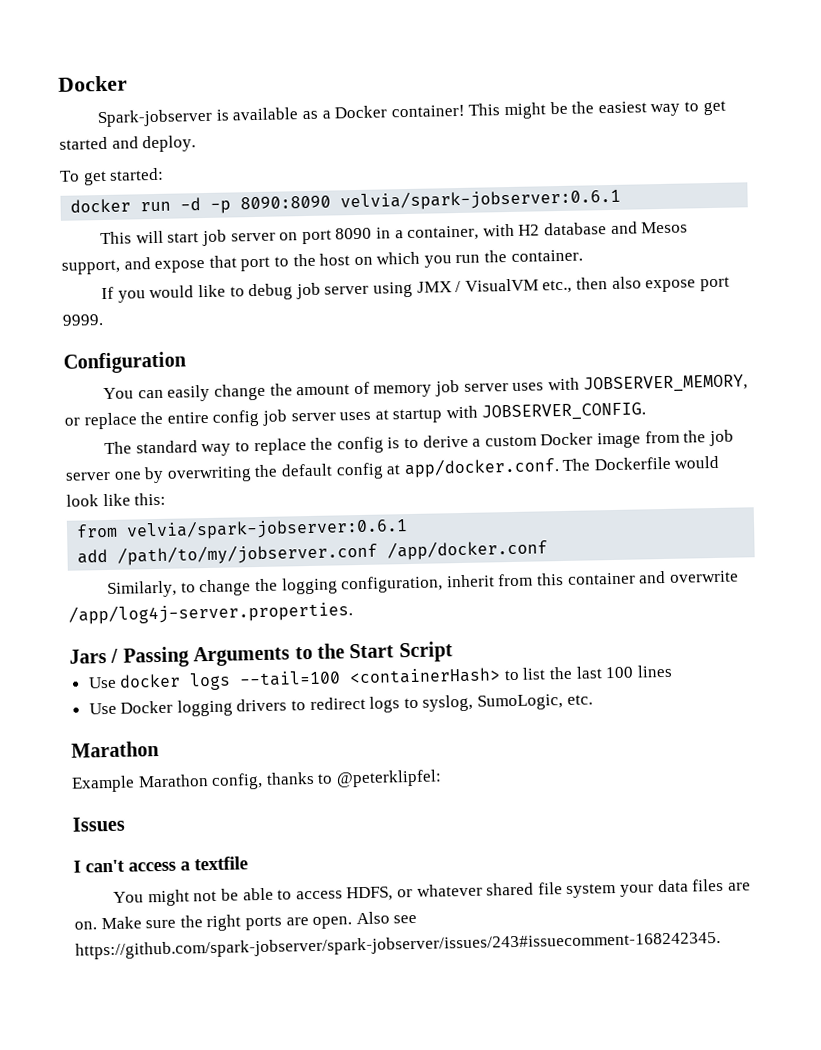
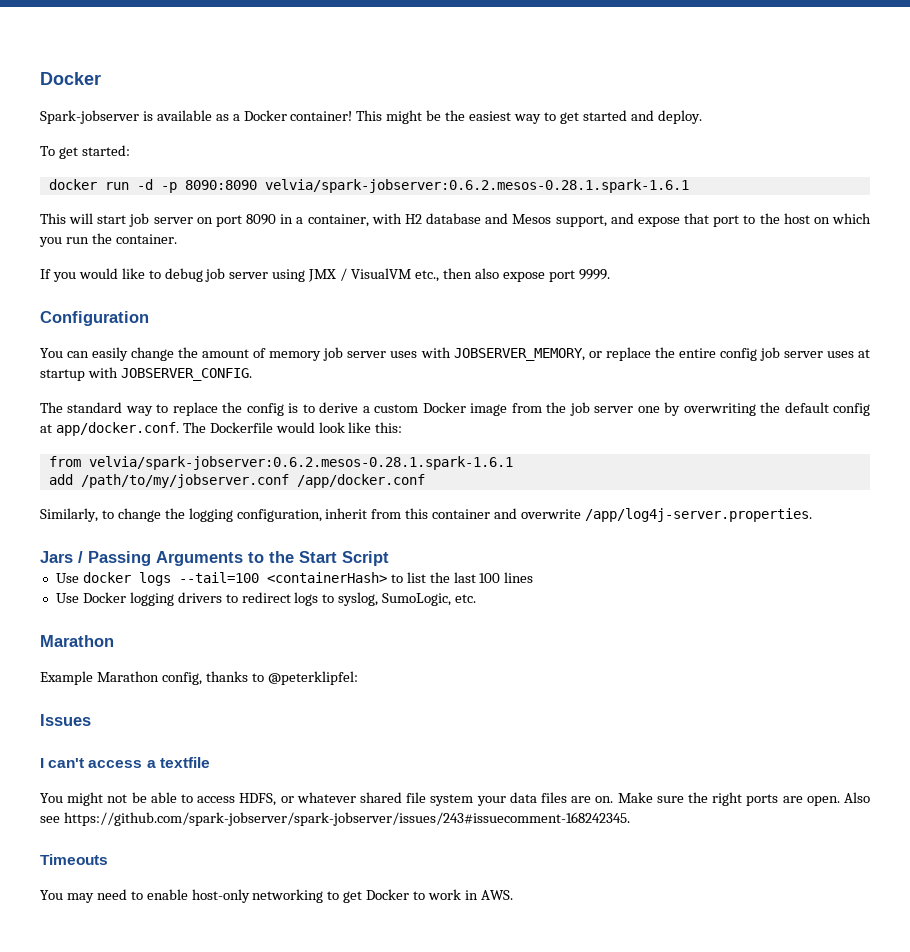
- docker run -d -p 8090:8090 velvia/spark-jobserver:0.6.1
+ docker run -d -p 8090:8090 velvia/spark-jobserver:0.6.2.mesos-0.28.1.spark-1.6.1
- from velvia/spark-jobserver:0.6.1
+ from velvia/spark-jobserver:0.6.2.mesos-0.28.1.spark-1.6.1
+ Timeouts
+ You may need to enable host-only networking to get Docker to work in AWS.

